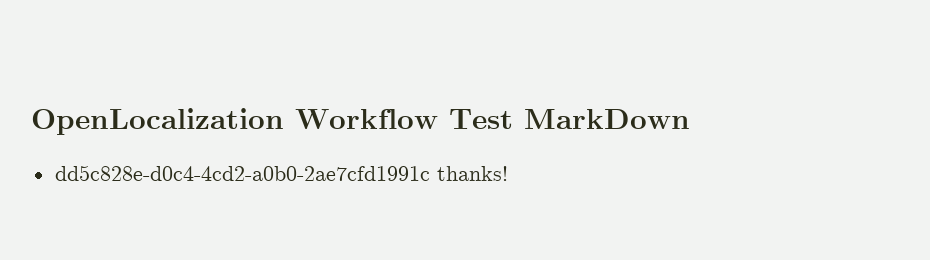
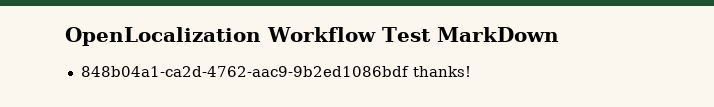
- dd5c828e-d0c4-4cd2-a0b0-2ae7cfd1991c thanks!
+ 848b04a1-ca2d-4762-aac9-9b2ed1086bdf thanks!

